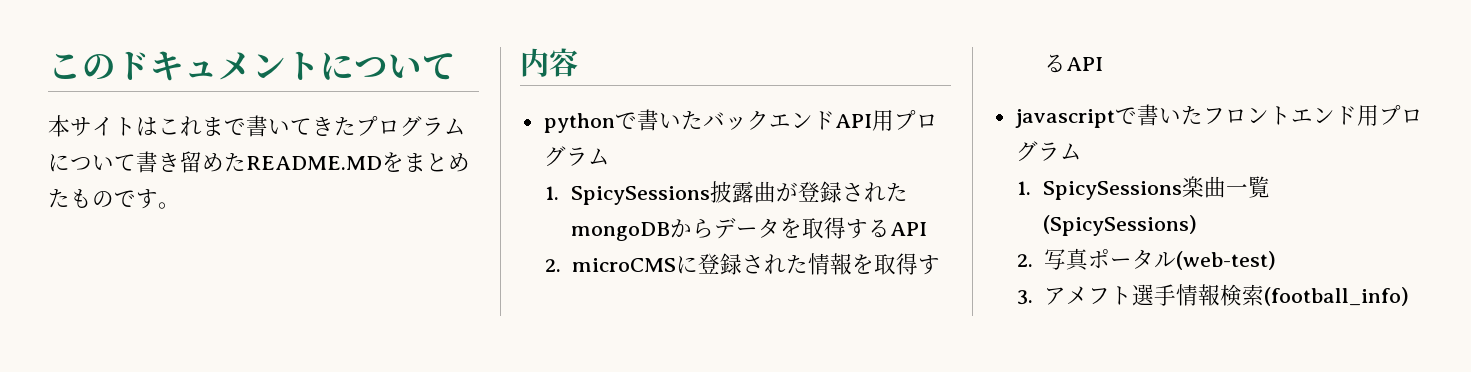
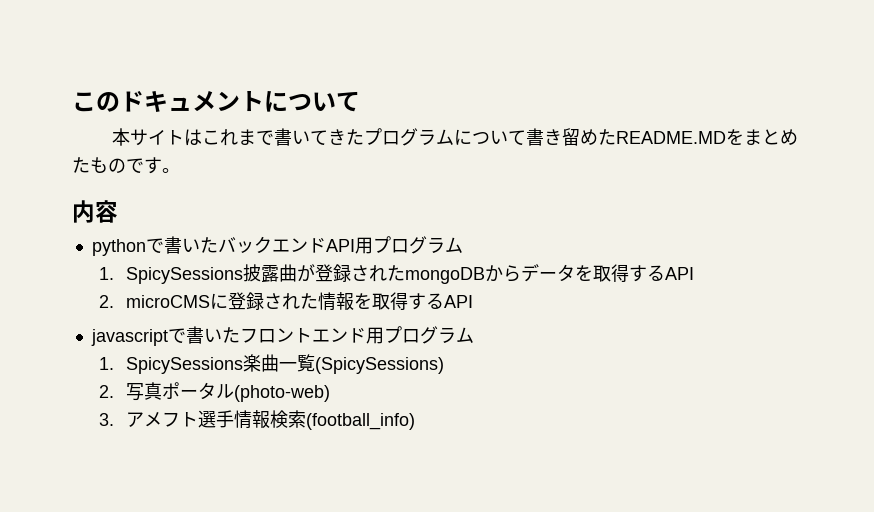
- 2.写真ポータル(web-test)
+ 2.写真ポータル(photo-web)

